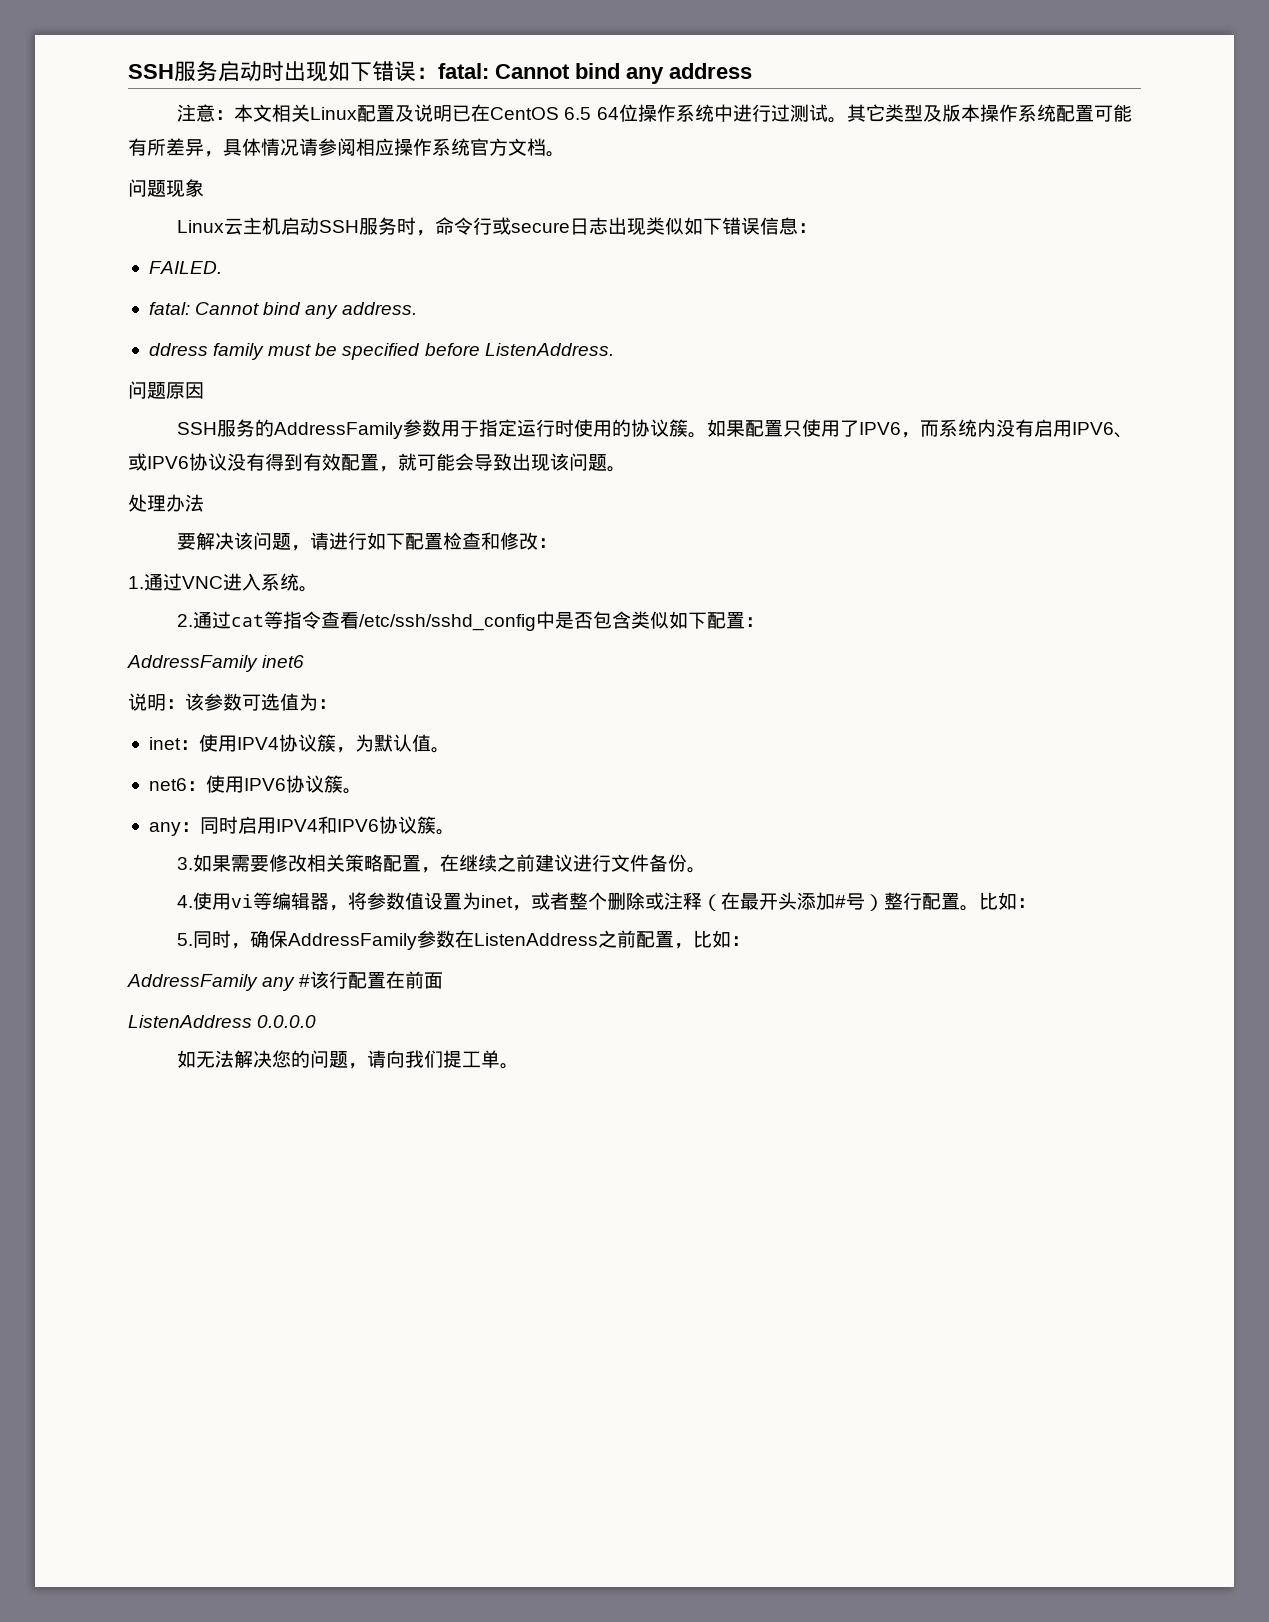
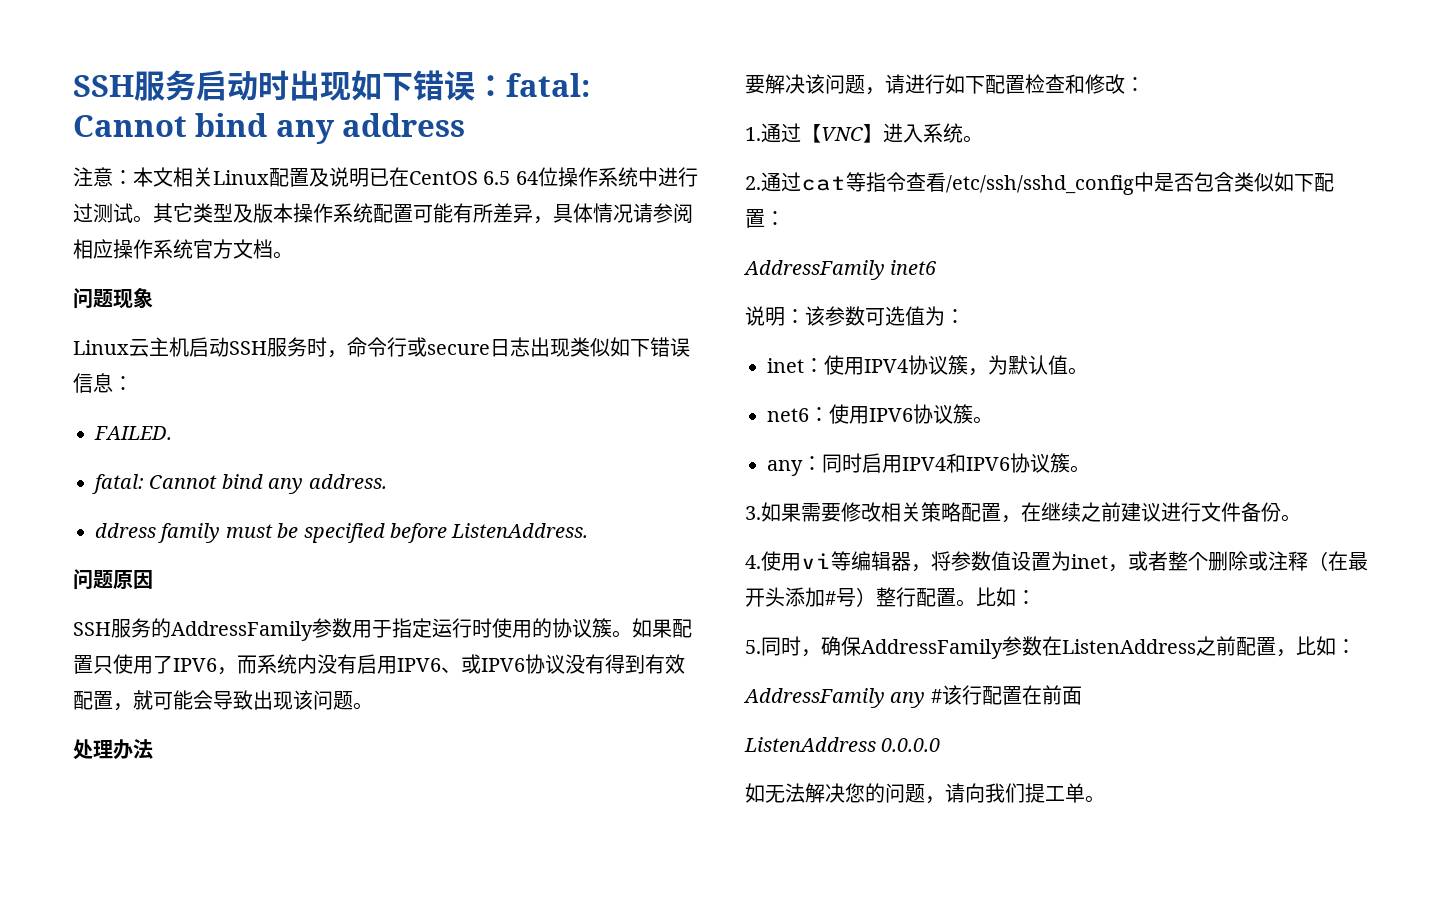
- 1.通过VNC进入系统。
+ 1.通过【VNC】进入系统。

